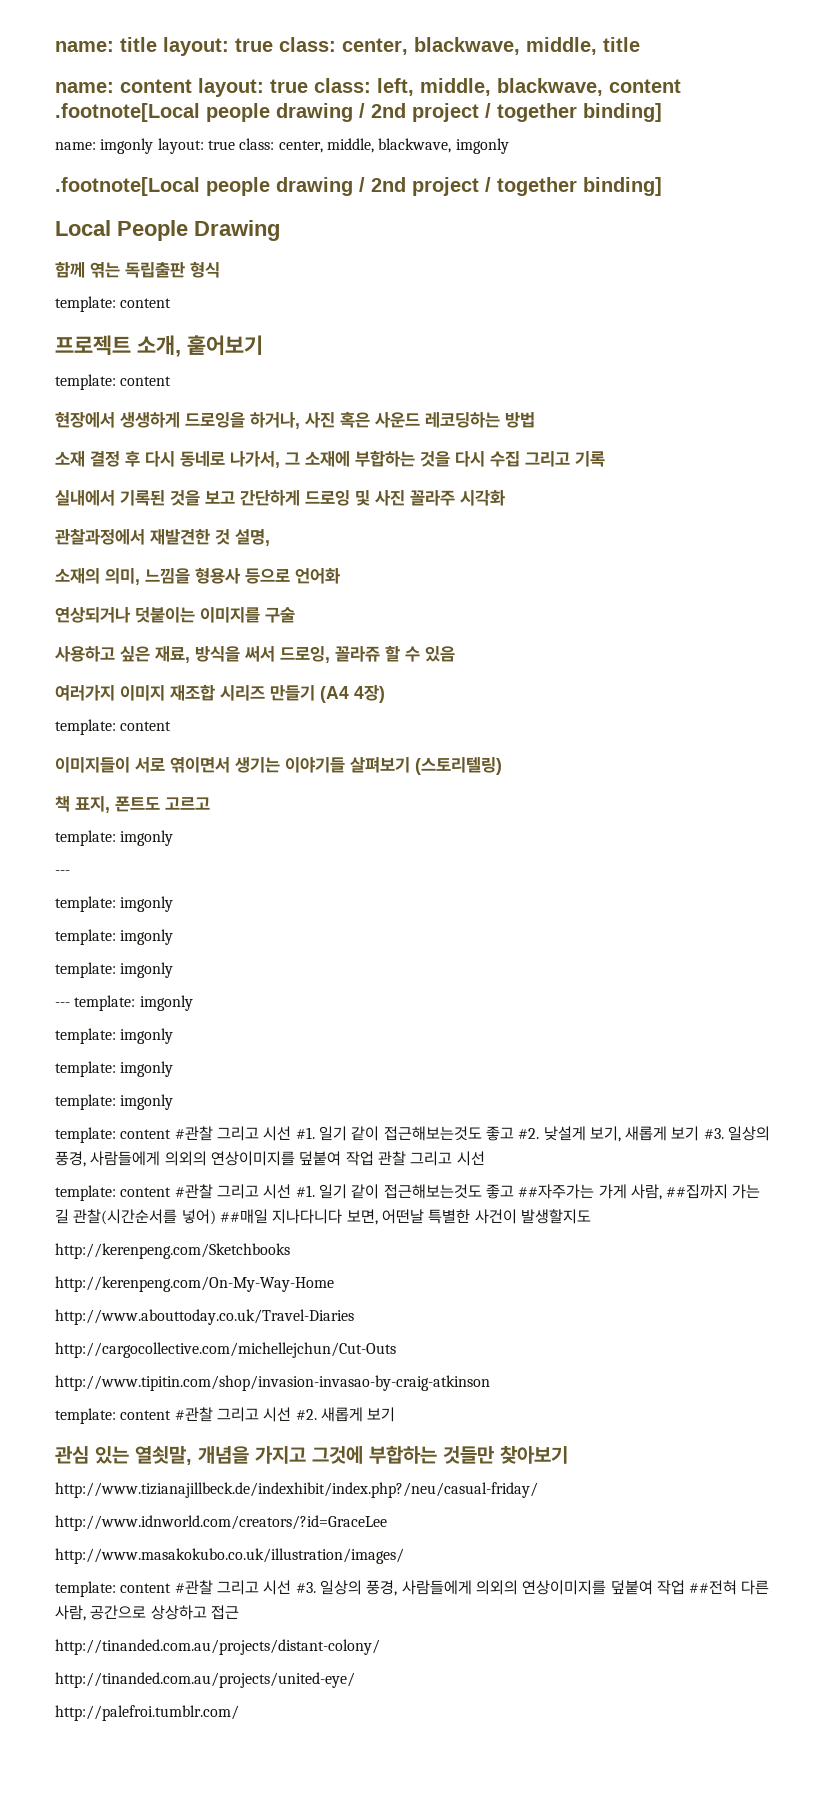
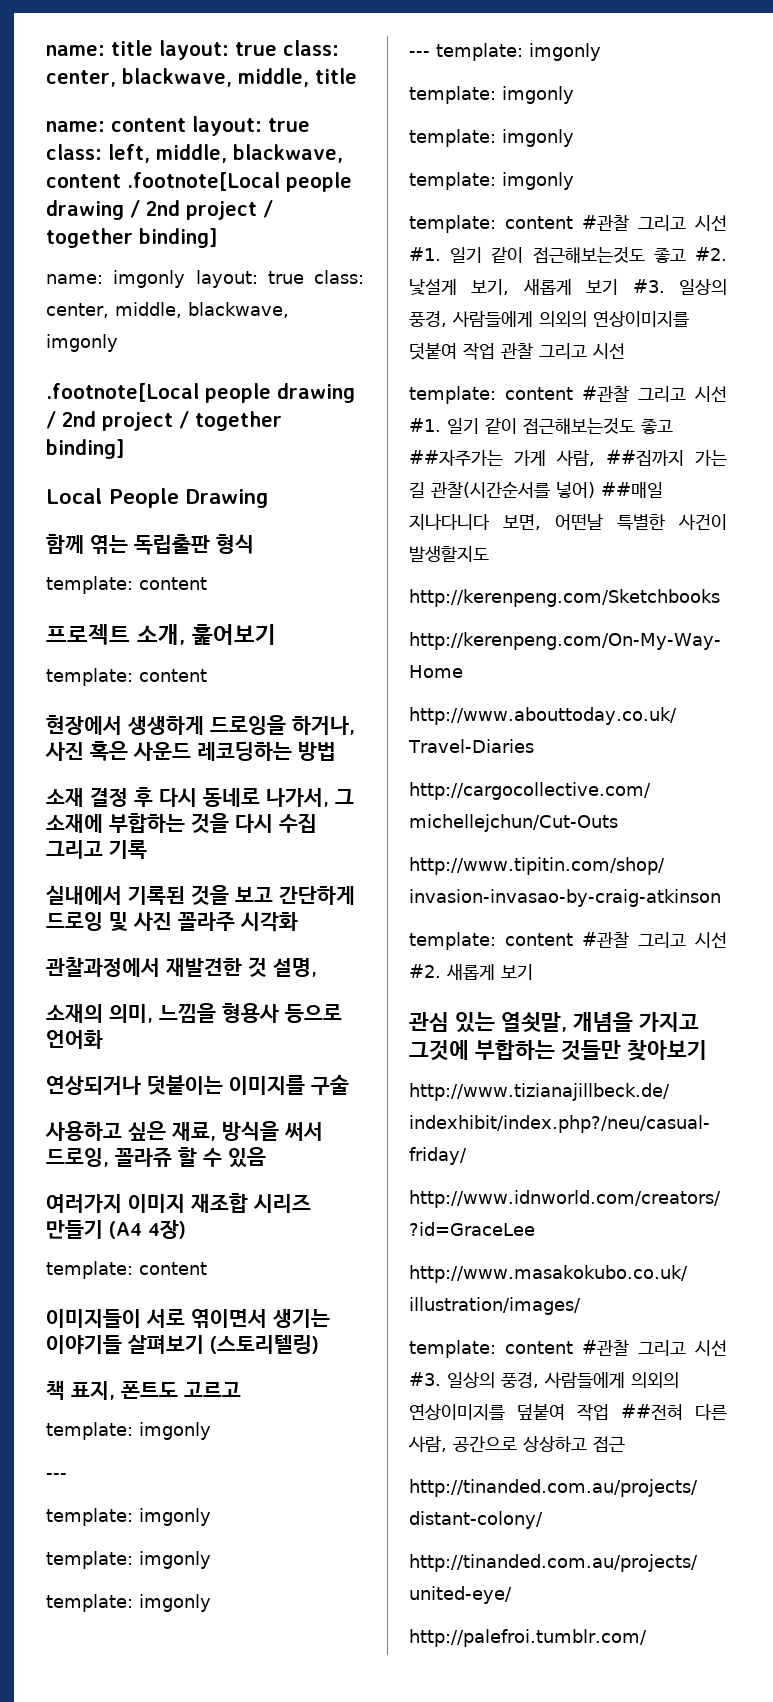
- 프로젝트 소개, 훝어보기
+ 프로젝트 소개, 훑어보기
- 낮설게 보기, 새롭게 보기 #3.
+ 낯설게 보기, 새롭게 보기 #3.
- 일상의 풍경, 사람들에게 의외의 연상이미지를 덮붙여 작업 관찰 그리고 시선
+ 일상의 풍경, 사람들에게 의외의 연상이미지를 덧붙여 작업 관찰 그리고 시선

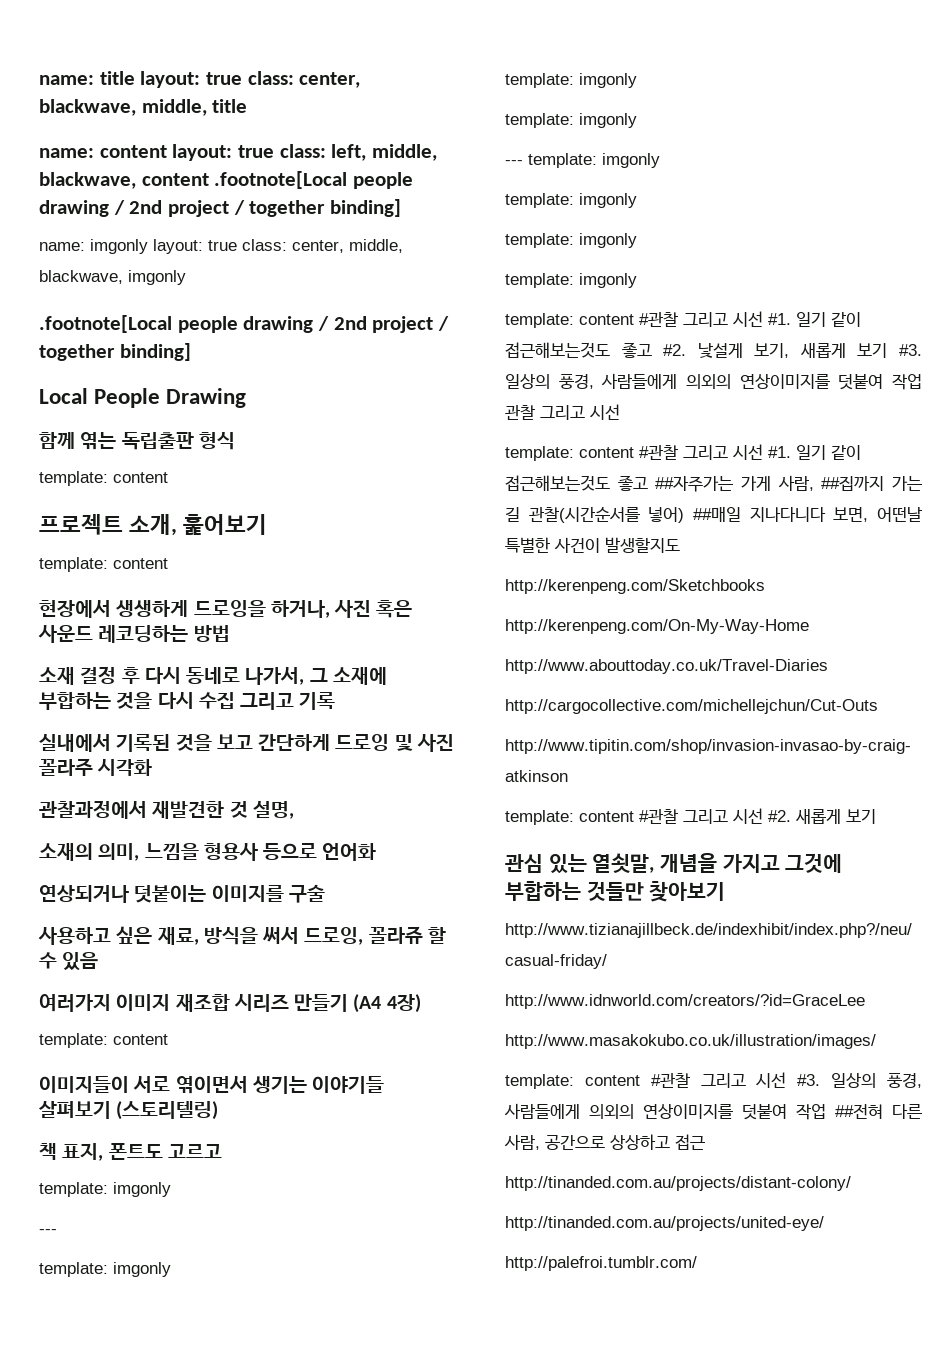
- 일상의 풍경, 사람들에게 의외의 연상이미지를 덮붙여 작업 ##전혀 다른 사람, 공간으로 상상하고 접근
+ 일상의 풍경, 사람들에게 의외의 연상이미지를 덧붙여 작업 ##전혀 다른 사람, 공간으로 상상하고 접근

